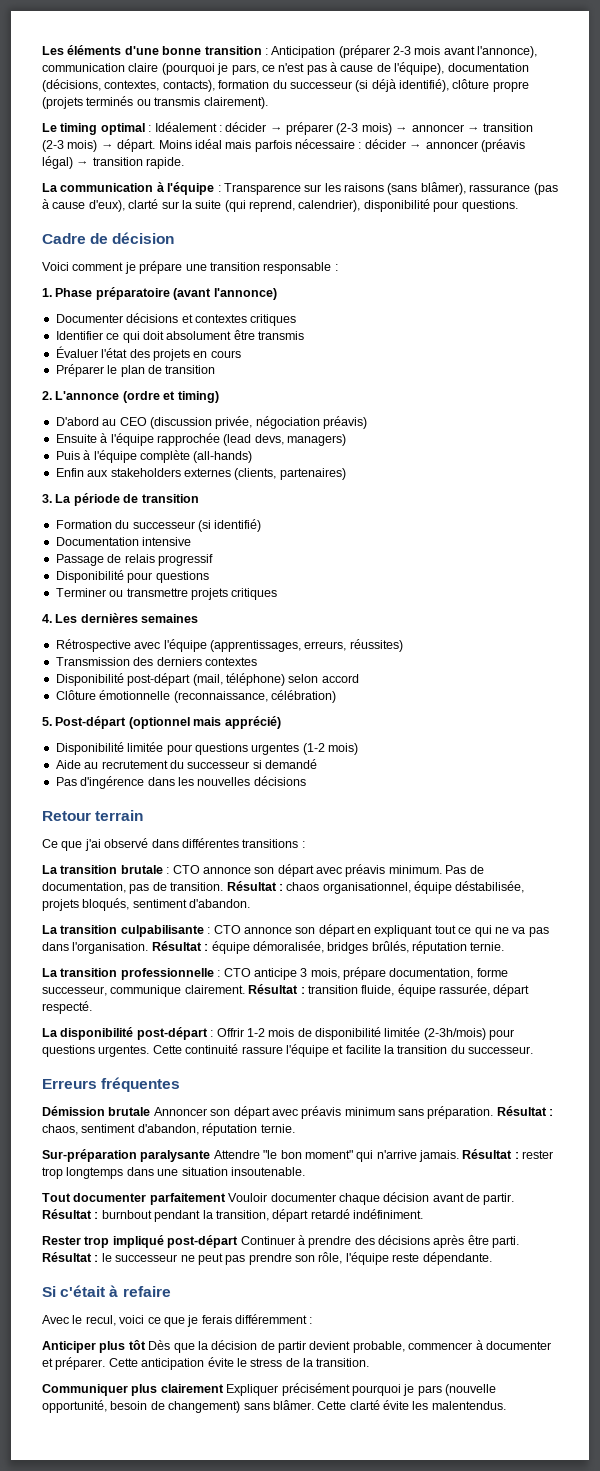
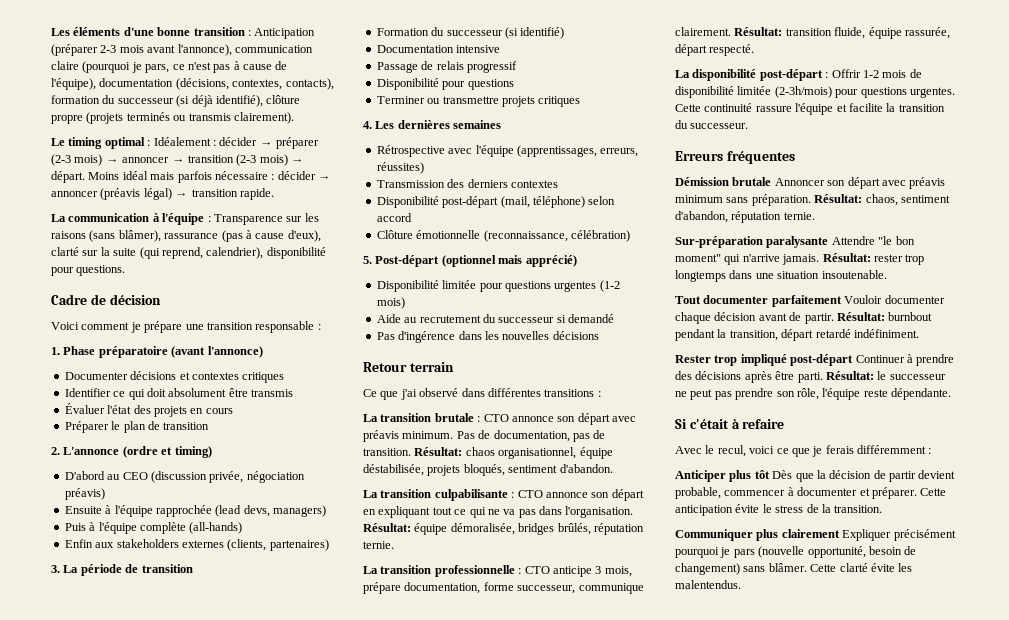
- Résultat : chaos organisationnel, équipe déstabilisée, projets bloqués, sentiment d'abandon.
+ Résultat: chaos organisationnel, équipe déstabilisée, projets bloqués, sentiment d'abandon.
- Résultat : équipe démoralisée, bridges brûlés, réputation ternie.
+ Résultat: équipe démoralisée, bridges brûlés, réputation ternie.
- Résultat : transition fluide, équipe rassurée, départ respecté.
+ Résultat: transition fluide, équipe rassurée, départ respecté.
- Résultat : chaos, sentiment d'abandon, réputation ternie.
+ Résultat: chaos, sentiment d'abandon, réputation ternie.
- Résultat : rester trop longtemps dans une situation insoutenable.
+ Résultat: rester trop longtemps dans une situation insoutenable.
- Résultat : burnbout pendant la transition, départ retardé indéfiniment.
+ Résultat: burnbout pendant la transition, départ retardé indéfiniment.
- Résultat : le successeur ne peut pas prendre son rôle, l'équipe reste dépendante.
+ Résultat: le successeur ne peut pas prendre son rôle, l'équipe reste dépendante.

